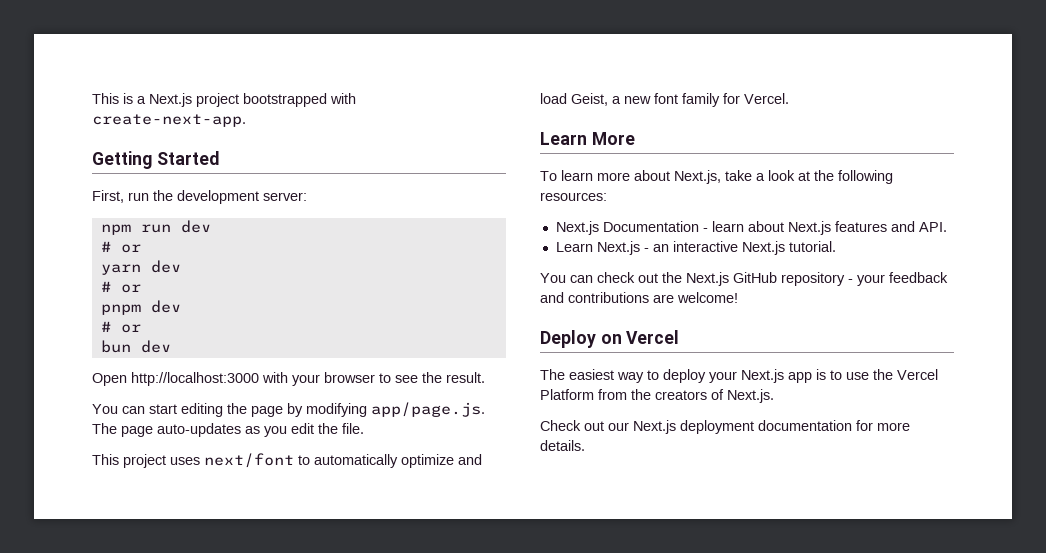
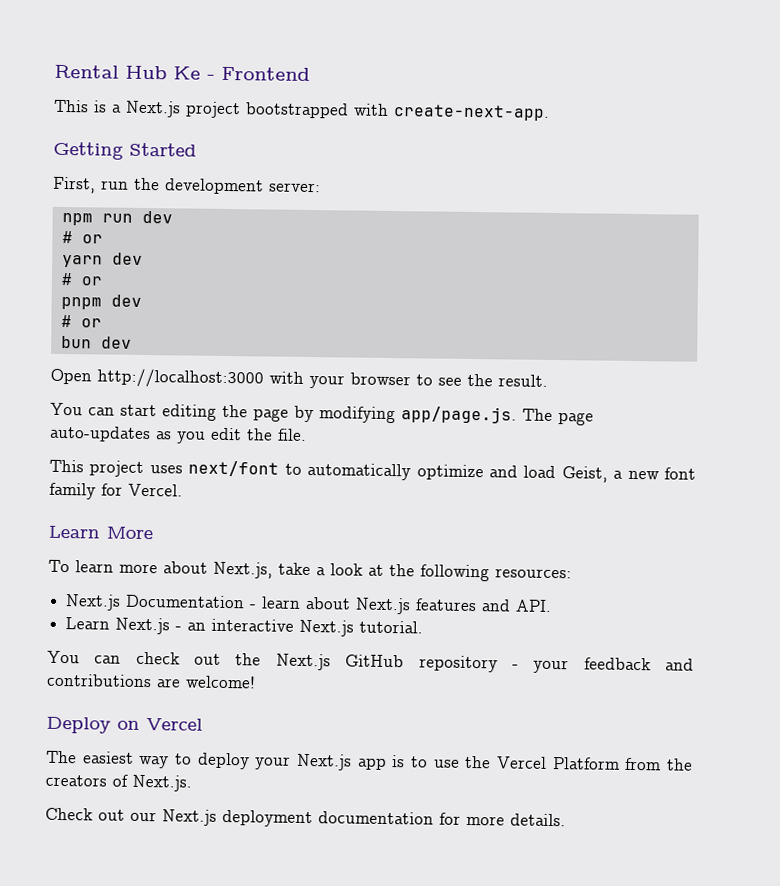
+ Rental Hub Ke - Frontend

